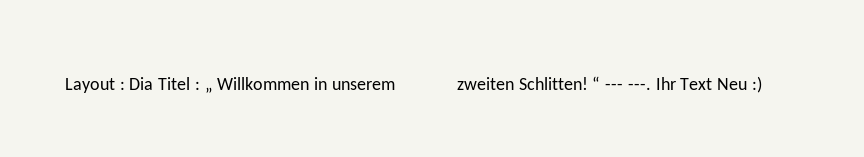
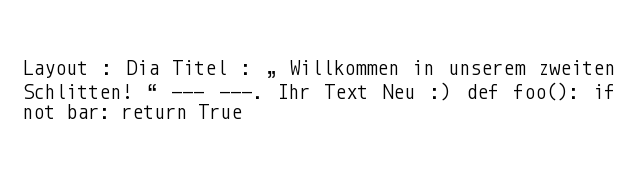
- Ihr Text Neu :)
+ Ihr Text Neu :) def foo(): if not bar: return True

